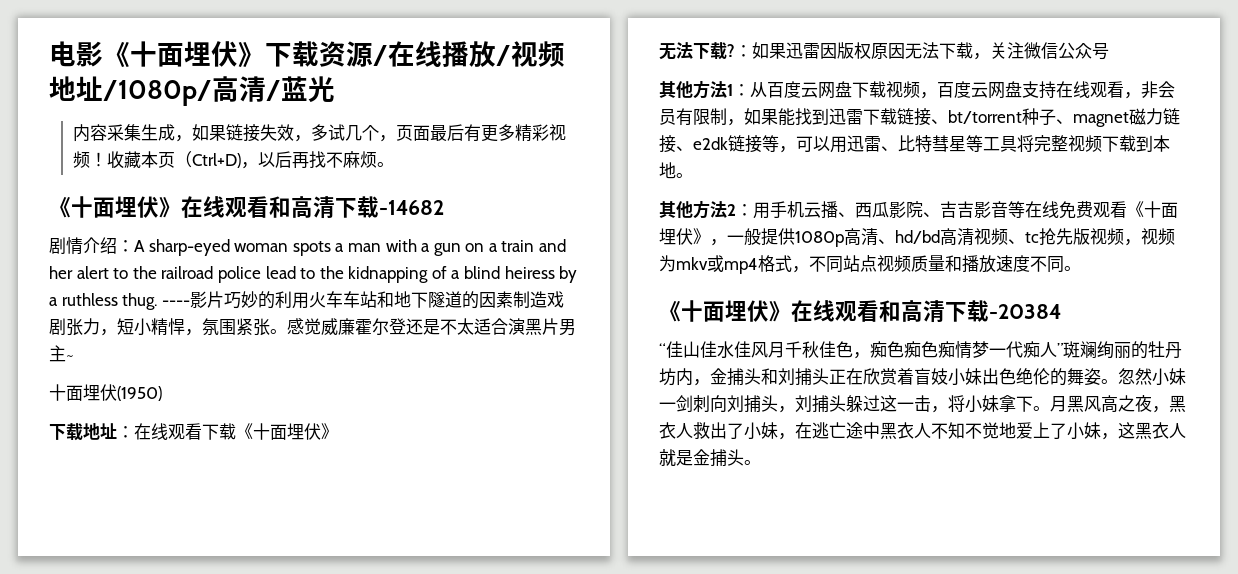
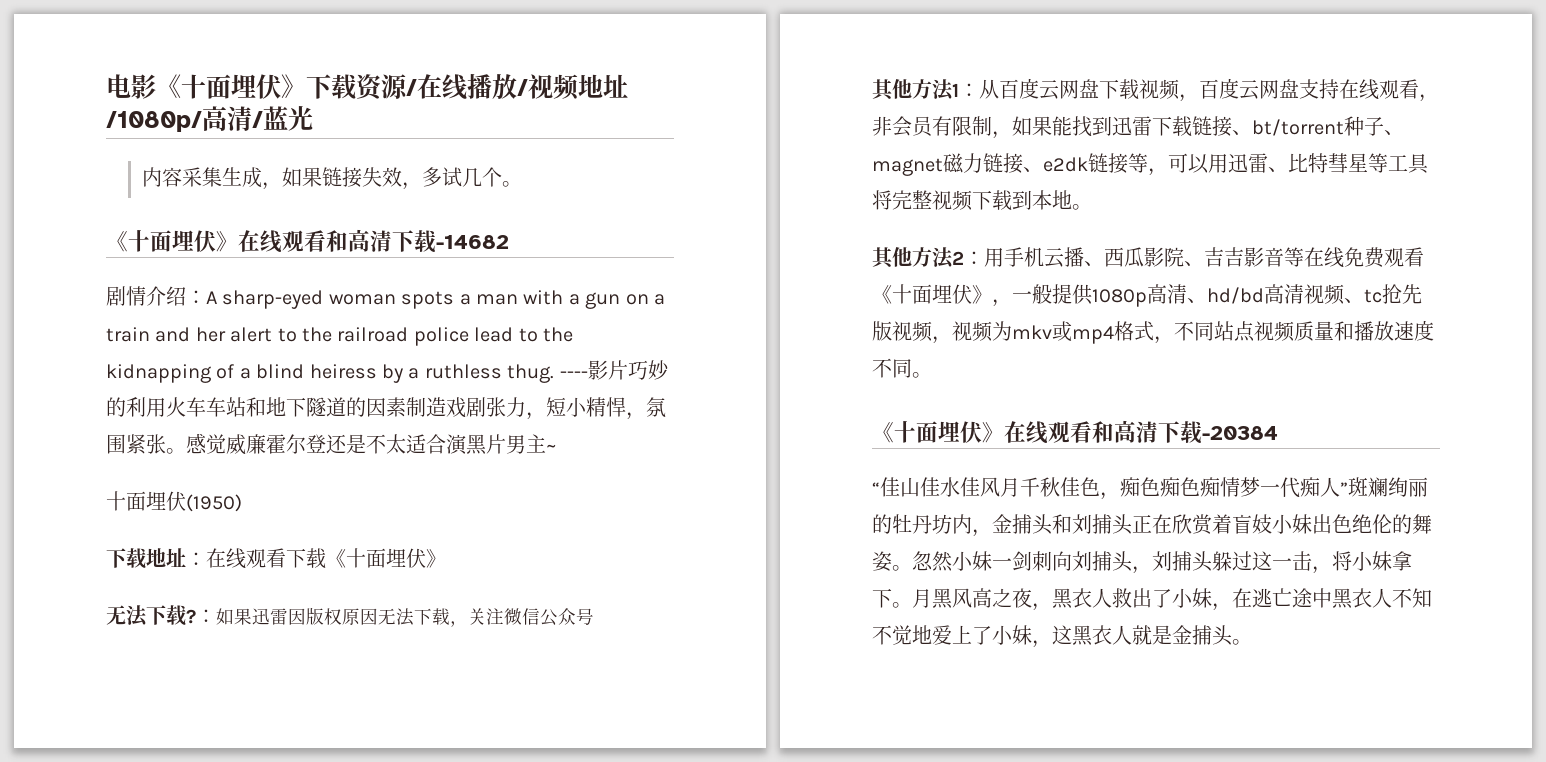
- 内容采集生成，如果链接失效，多试几个，页面最后有更多精彩视频！收藏本页（Ctrl+D)，以后再找不麻烦。
+ 内容采集生成，如果链接失效，多试几个。

